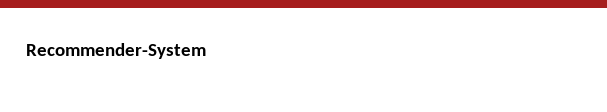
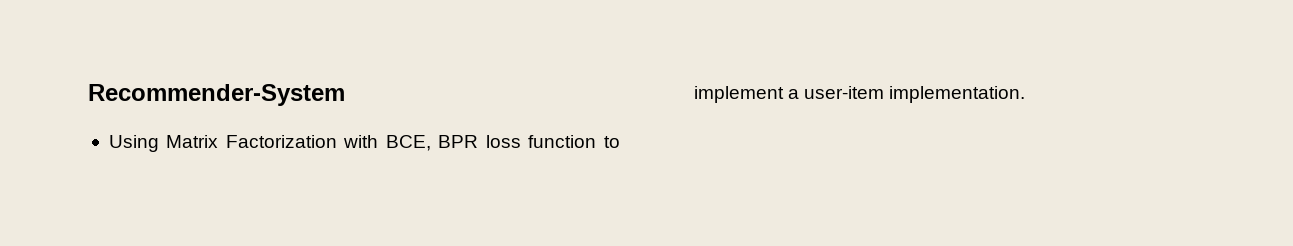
+ Using Matrix Factorization with BCE, BPR loss function to implement a user-item implementation.

